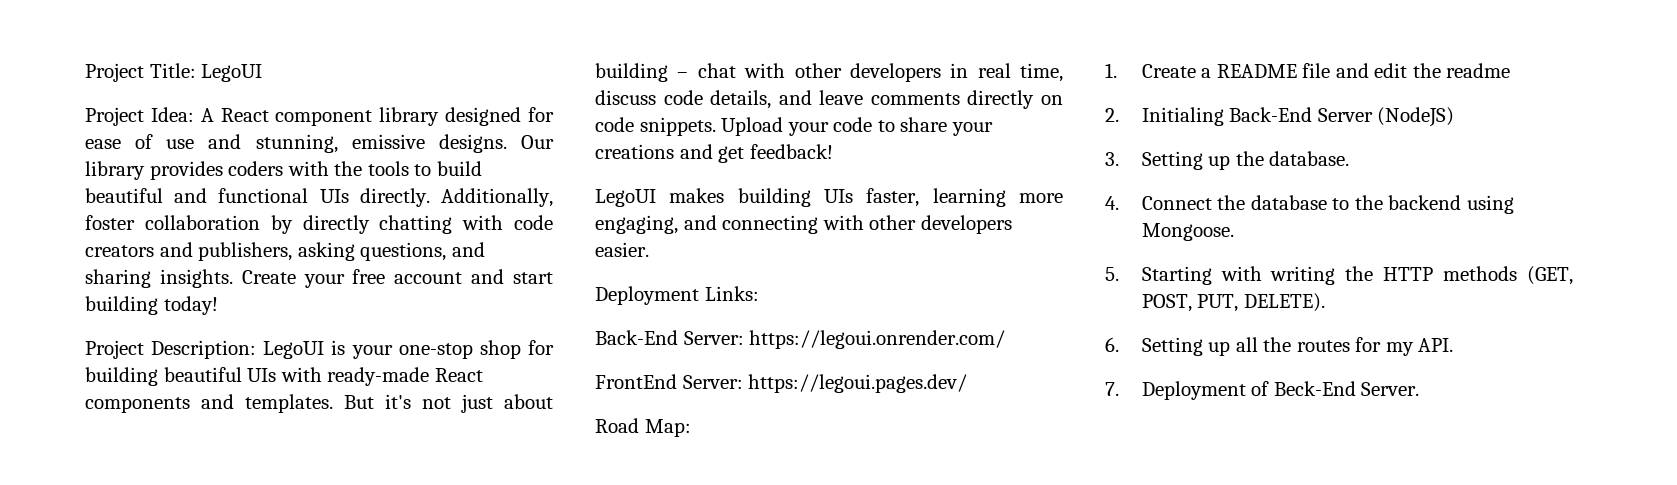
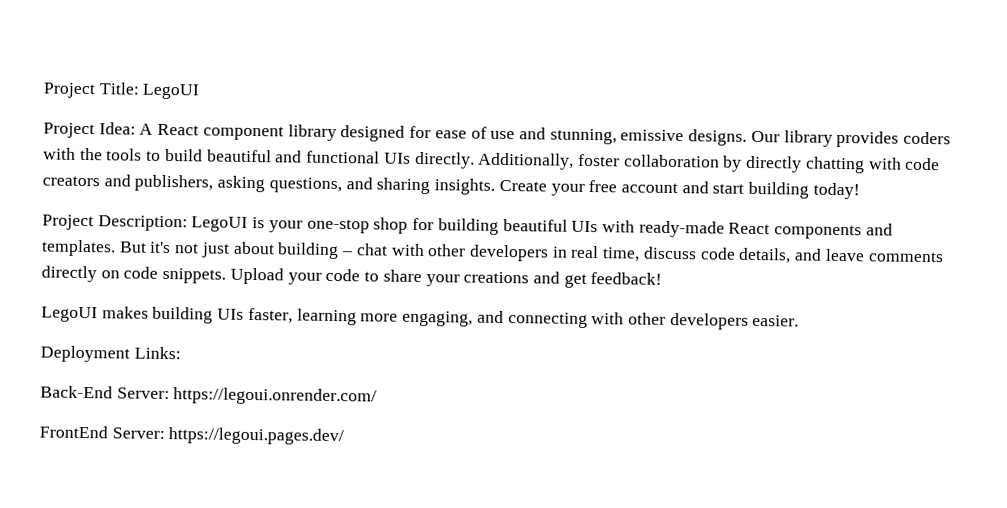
- Road Map:
- 1. Create a README file and edit the readme
- 2. Initialing Back-End Server (NodeJS)
- 3. Setting up the database.
- 4. Connect the database to the backend using Mongoose.
- 5. Starting with writing the HTTP methods (GET, POST, PUT, DELETE).
- 6. Setting up all the routes for my API.
- 7. Deployment of Beck-End Server.

